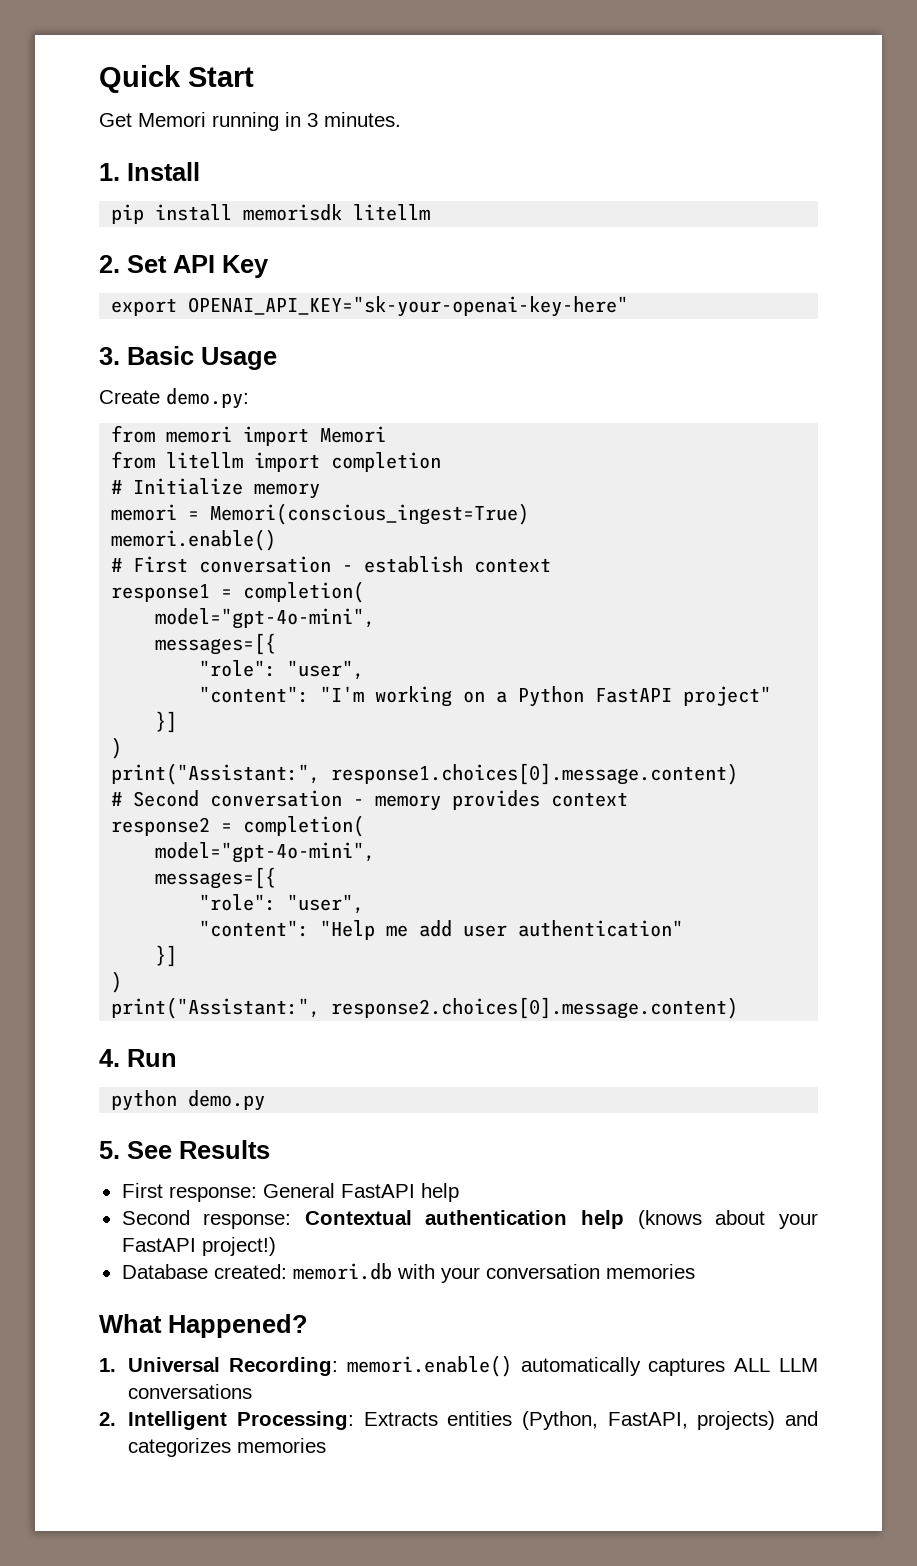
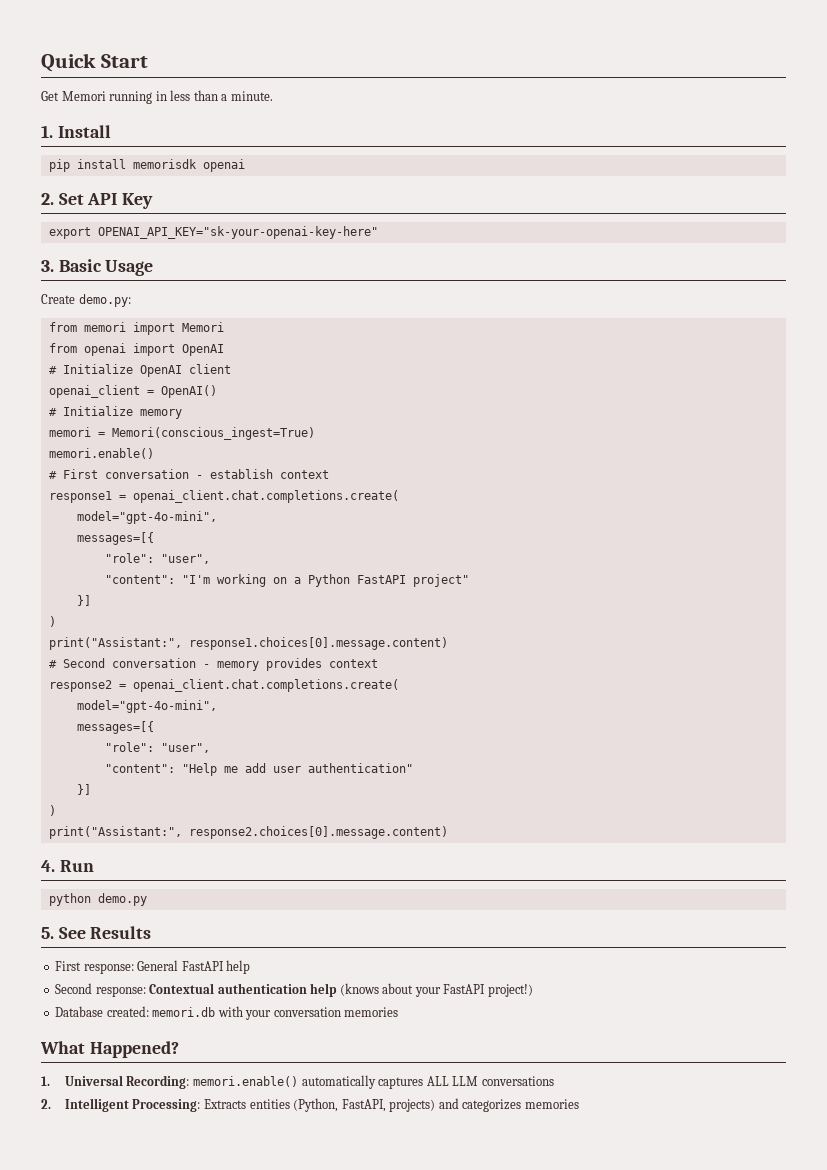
- Get Memori running in 3 minutes.
+ Get Memori running in less than a minute.
- pip install memorisdk litellm
+ pip install memorisdk openai
- from litellm import completion
+ from openai import OpenAI
+ # Initialize OpenAI client
+ openai_client = OpenAI()
- response1 = completion(
+ response1 = openai_client.chat.completions.create(
- response2 = completion(
+ response2 = openai_client.chat.completions.create(

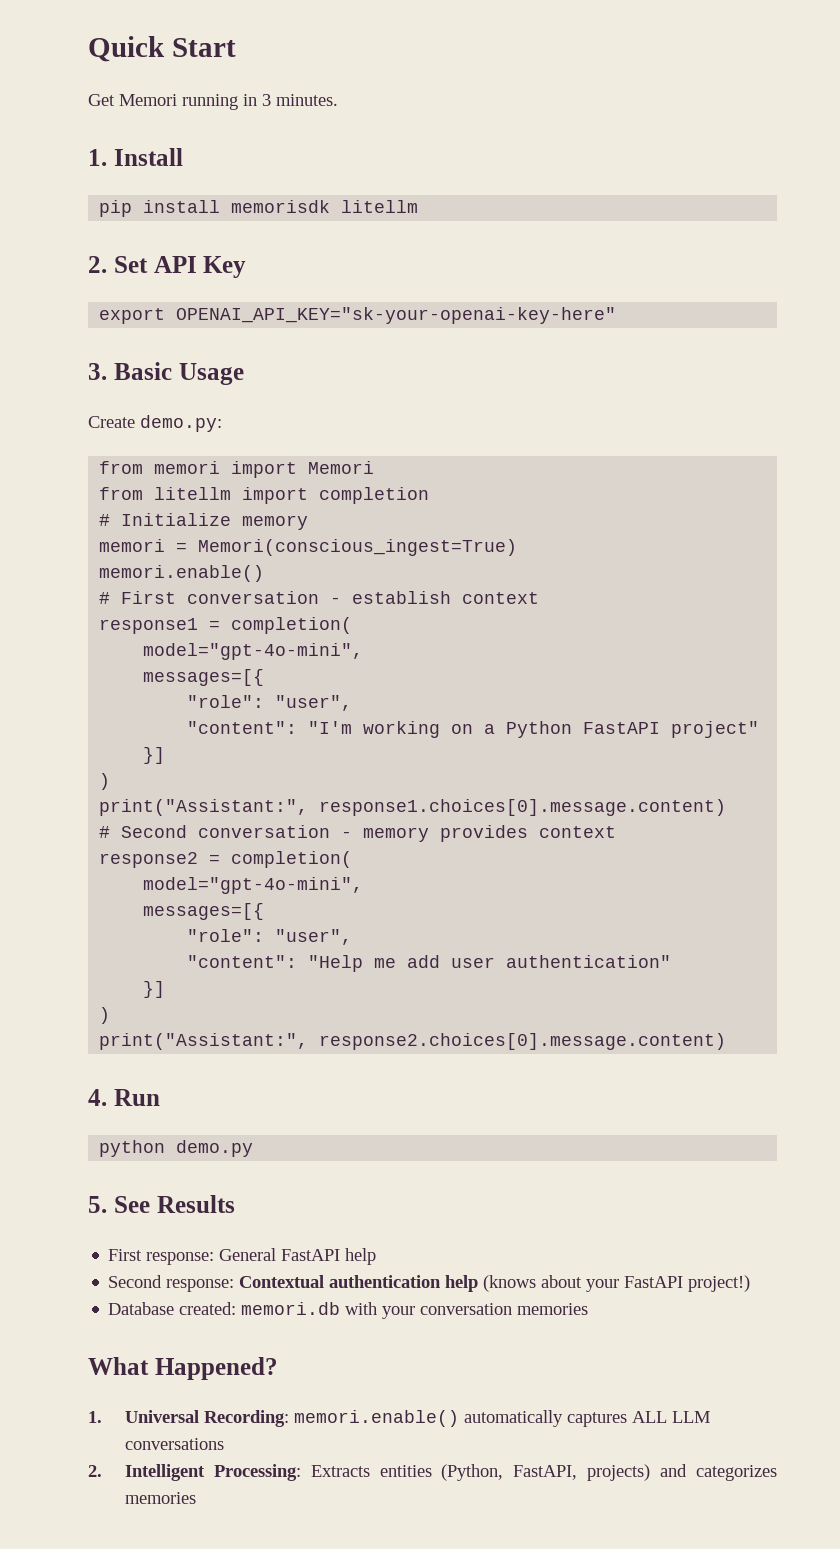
- Get Memori running in less than a minute.
+ Get Memori running in 3 minutes.
- pip install memorisdk openai
+ pip install memorisdk litellm
- from openai import OpenAI
- # Initialize OpenAI client
- openai_client = OpenAI()
+ from litellm import completion
- response1 = openai_client.chat.completions.create(
+ response1 = completion(
- response2 = openai_client.chat.completions.create(
+ response2 = completion(

